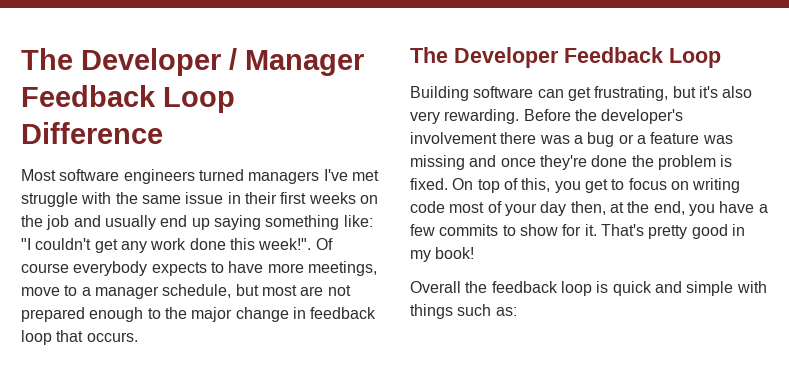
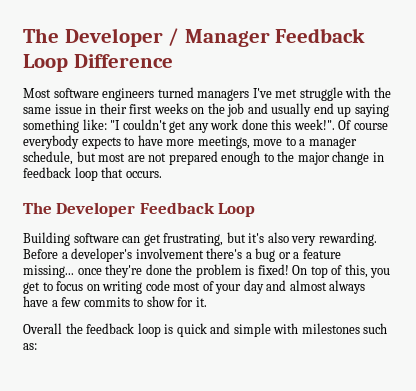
- Before the developer's involvement there was a bug or a feature was missing and once they're done the problem is fixed.
+ Before a developer's involvement there's a bug or a feature missing... once they're done the problem is fixed!
- On top of this, you get to focus on writing code most of your day then, at the end, you have a few commits to show for it. That's pretty good in my book!
+ On top of this, you get to focus on writing code most of your day and almost always have a few commits to show for it.
- Overall the feedback loop is quick and simple with things such as:
+ Overall the feedback loop is quick and simple with milestones such as:

